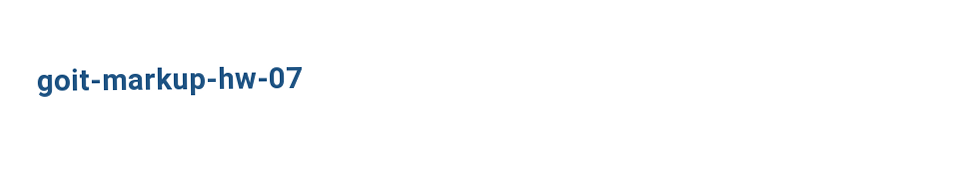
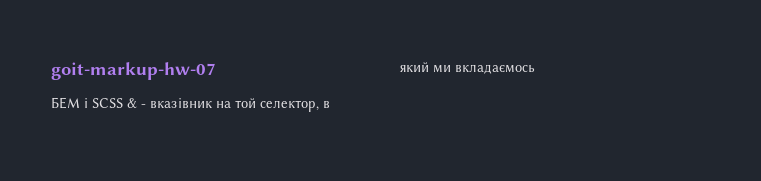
+ БЕМ і SCSS & - вказівник на той селектор, в який ми вкладаємось

